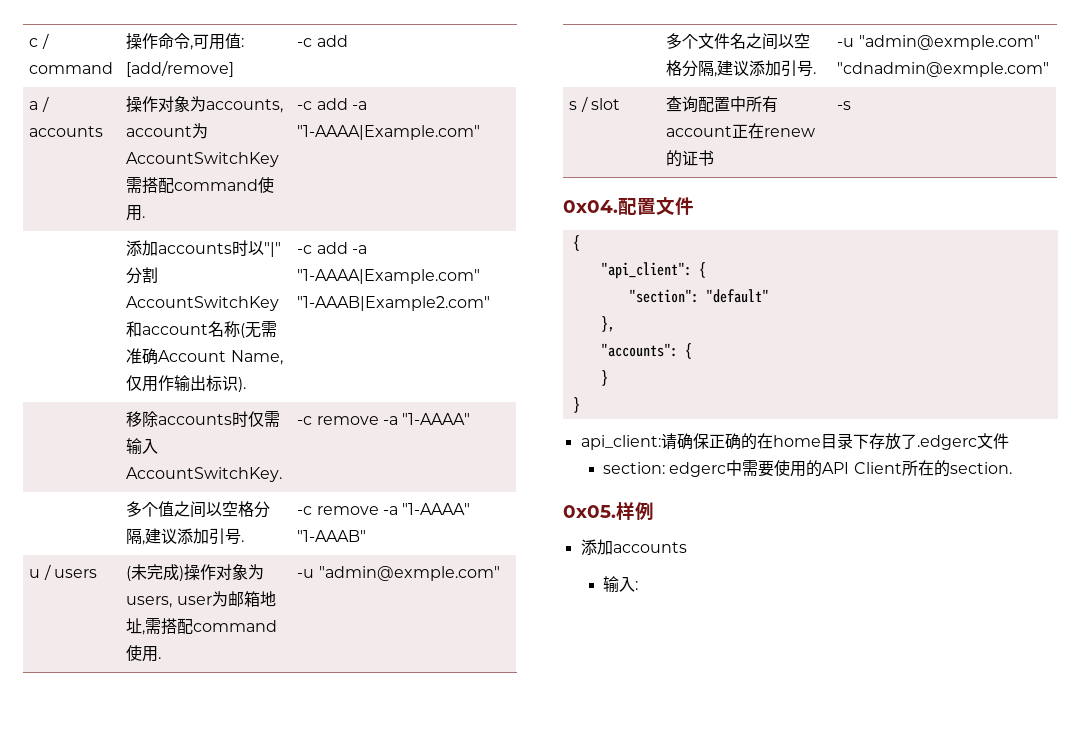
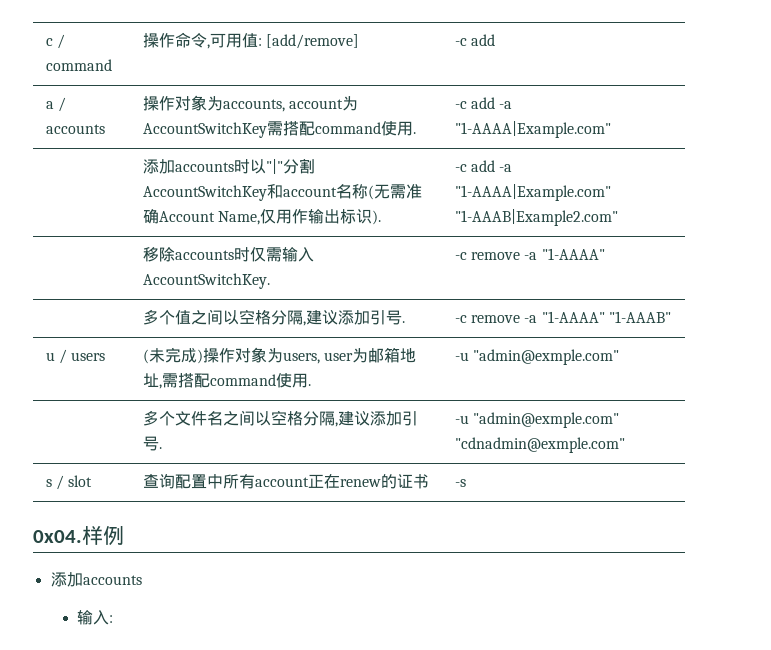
- 配置文件
- {
- "api_client": {
- "section": "default"
- },
- "accounts": {
- }
- }
- api_client:请确保正确的在home目录下存放了.edgerc文件
- section: edgerc中需要使用的API Client所在的section.
- 0x05.

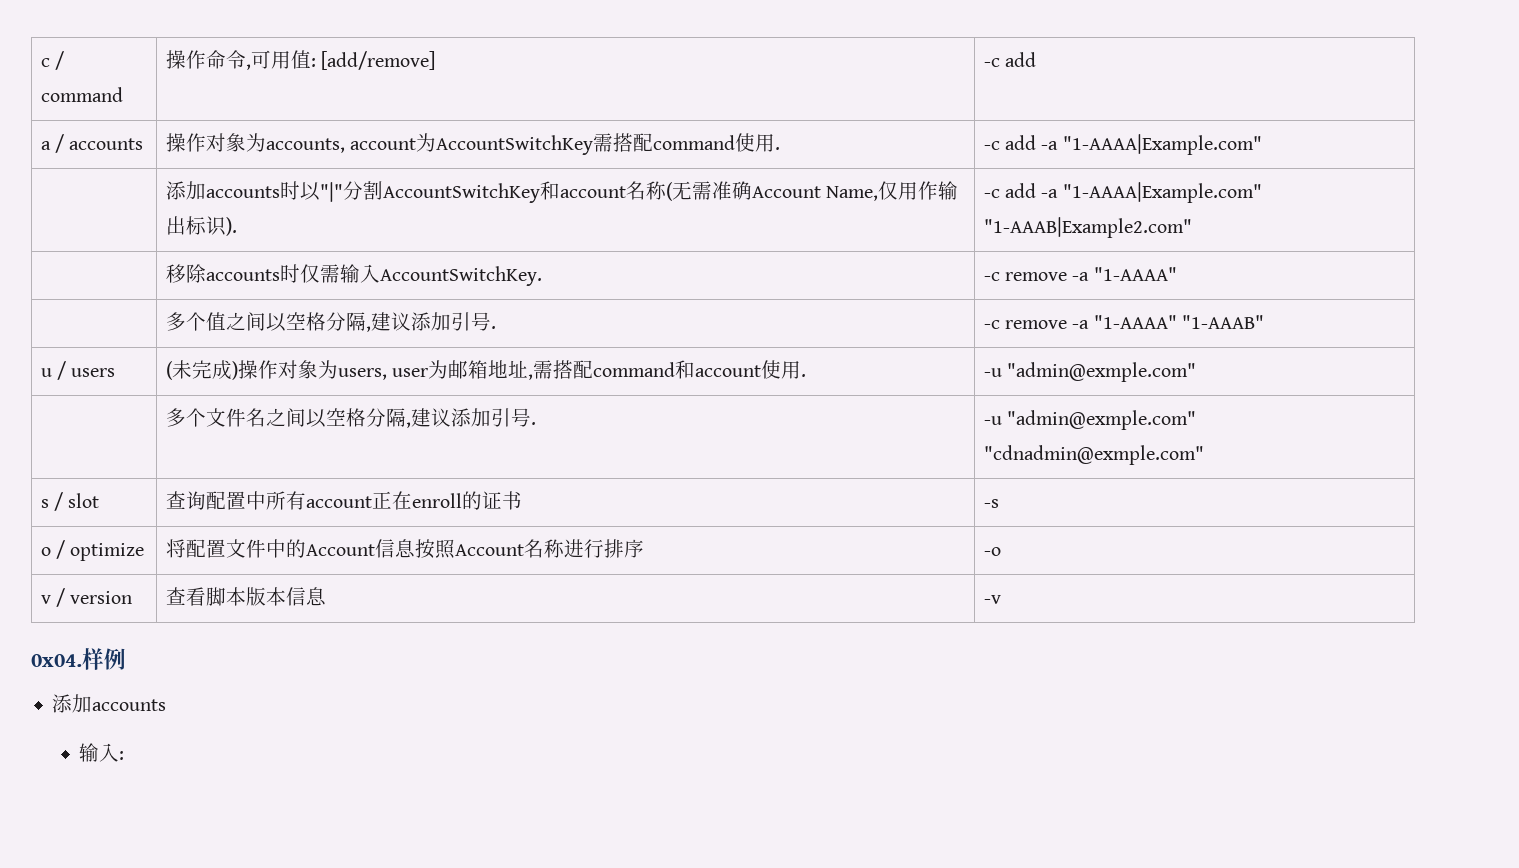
- u / users | (未完成)操作对象为users, user为邮箱地址,需搭配command使用. | -u "admin@exmple.com"
+ u / users | (未完成)操作对象为users, user为邮箱地址,需搭配command和account使用. | -u "admin@exmple.com"
- s / slot | 查询配置中所有account正在renew的证书 | -s
+ s / slot | 查询配置中所有account正在enroll的证书 | -s
+ o / optimize | 将配置文件中的Account信息按照Account名称进行排序 | -o
+ v / version | 查看脚本版本信息 | -v

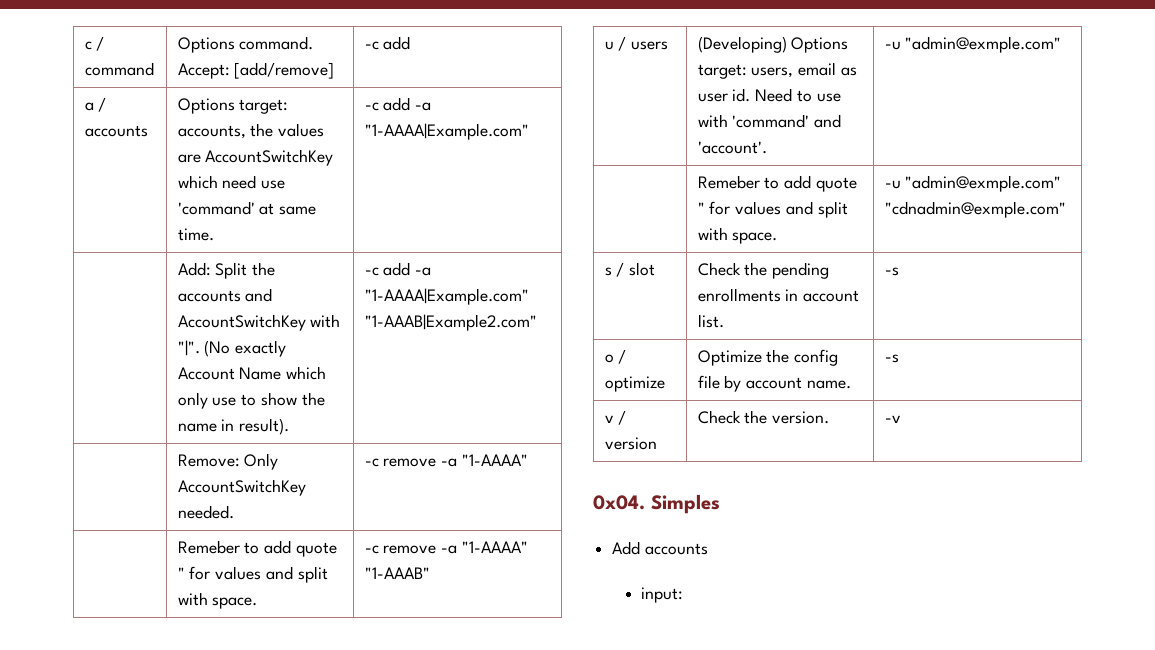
- c / command | 操作命令,可用值: [add/remove] | -c add
+ c / command | Options command. Accept: [add/remove] | -c add
- a / accounts | 操作对象为accounts, account为AccountSwitchKey需搭配command使用. | -c add -a "1-AAAA|Example.com"
- | 添加accounts时以"|"分割AccountSwitchKey和account名称(无需准确Account Name,仅用作输出标识). | -c add -a "1-AAAA|Example.com" "1-AAAB|Example2.com"
+ a / accounts | Options target: accounts, the values are AccountSwitchKey which need use 'command' at same time. | -c add -a "1-AAAA|Example.com"
+ | Add: Split the accounts and AccountSwitchKey with "|". (No exactly Account Name which only use to show the name in result). | -c add -a "1-AAAA|Example.com" "1-AAAB|Example2.com"
- | 移除accounts时仅需输入AccountSwitchKey. | -c remove -a "1-AAAA"
+ | Remove: Only AccountSwitchKey needed. | -c remove -a "1-AAAA"
- | 多个值之间以空格分隔,建议添加引号. | -c remove -a "1-AAAA" "1-AAAB"
+ | Remeber to add quote " for values and split with space. | -c remove -a "1-AAAA" "1-AAAB"
- u / users | (未完成)操作对象为users, user为邮箱地址,需搭配command和account使用. | -u "admin@exmple.com"
- | 多个文件名之间以空格分隔,建议添加引号. | -u "admin@exmple.com" "cdnadmin@exmple.com"
+ u / users | (Developing) Options target: users, email as user id. Need to use with 'command' and 'account'. | -u "admin@exmple.com"
+ | Remeber to add quote " for values and split with space. | -u "admin@exmple.com" "cdnadmin@exmple.com"
- s / slot | 查询配置中所有account正在enroll的证书 | -s
- o / optimize | 将配置文件中的Account信息按照Account名称进行排序 | -o
+ s / slot | Check the pending enrollments in account list. | -s
+ o / optimize | Optimize the config file by account name. | -s
- v / version | 查看脚本版本信息 | -v
+ v / version | Check the version. | -v
- 样例
- 添加accounts
+ Simples
+ Add accounts
- 输入:
+ input:

